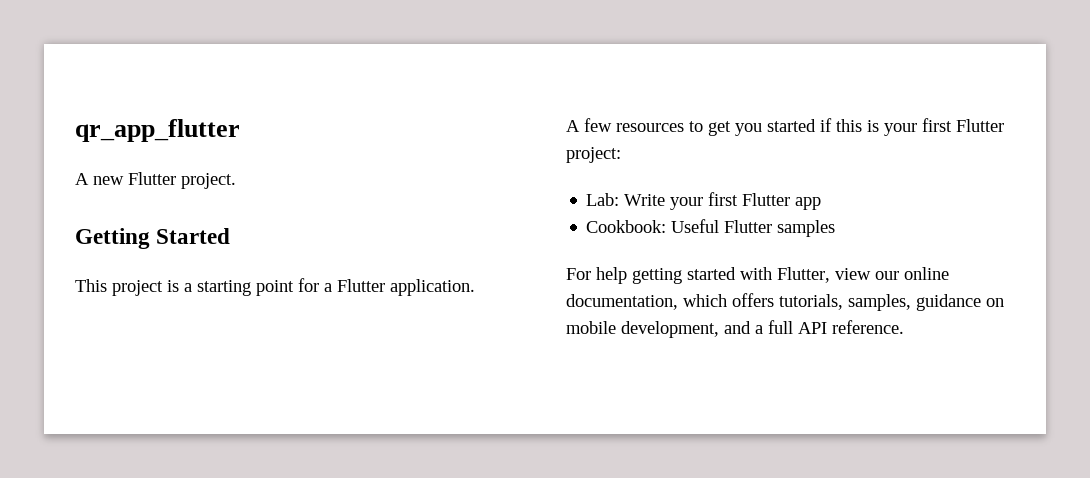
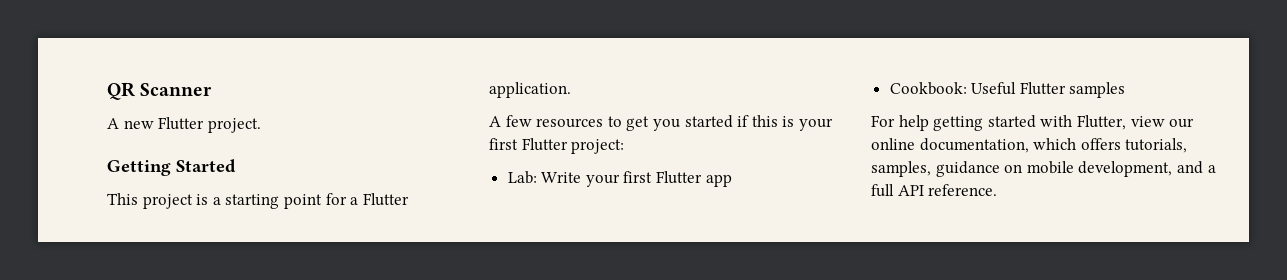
- qr_app_flutter
+ QR Scanner

